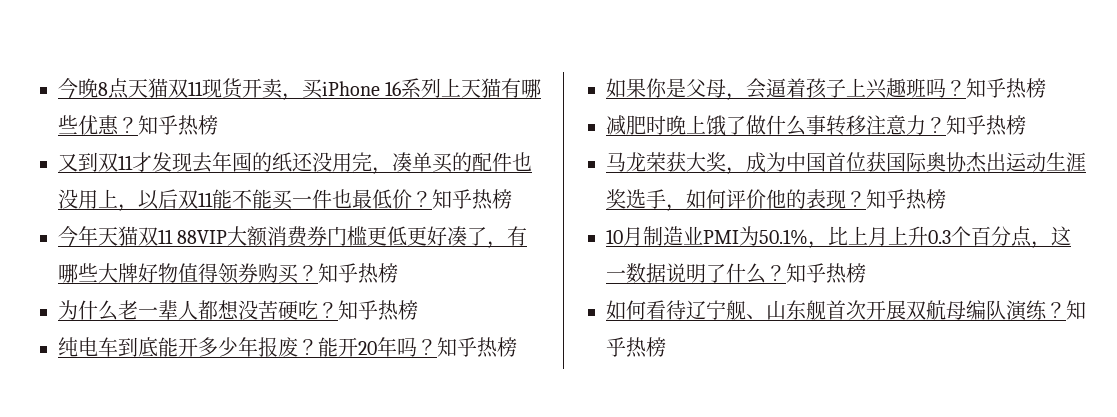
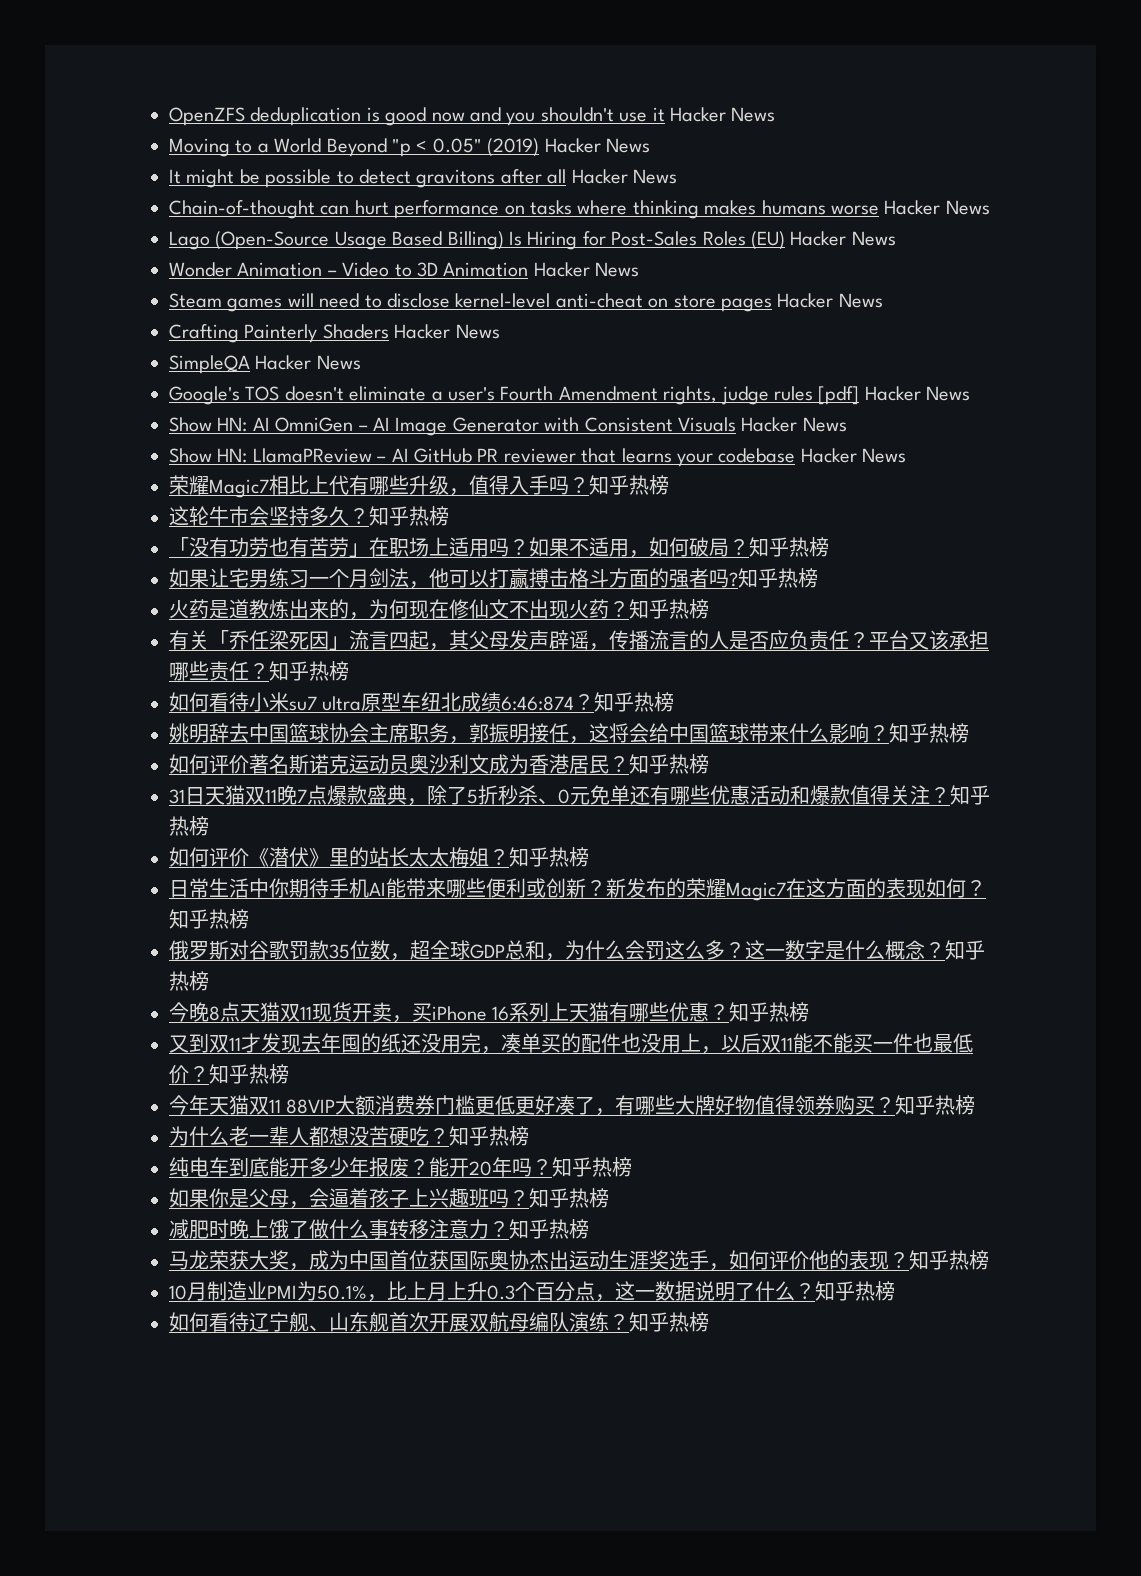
+ OpenZFS deduplication is good now and you shouldn't use it Hacker News
+ Moving to a World Beyond "p < 0.05" (2019) Hacker News
+ It might be possible to detect gravitons after all Hacker News
+ Chain-of-thought can hurt performance on tasks where thinking makes humans worse Hacker News
+ Lago (Open-Source Usage Based Billing) Is Hiring for Post-Sales Roles (EU) Hacker News
+ Wonder Animation – Video to 3D Animation Hacker News
+ Steam games will need to disclose kernel-level anti-cheat on store pages Hacker News
+ Crafting Painterly Shaders Hacker News
+ SimpleQA Hacker News
+ Google's TOS doesn't eliminate a user's Fourth Amendment rights, judge rules [pdf] Hacker News
+ Show HN: AI OmniGen – AI Image Generator with Consistent Visuals Hacker News
+ Show HN: LlamaPReview – AI GitHub PR reviewer that learns your codebase Hacker News
+ 荣耀Magic7相比上代有哪些升级，值得入手吗？知乎热榜
+ 这轮牛市会坚持多久？知乎热榜
+ 「没有功劳也有苦劳」在职场上适用吗？如果不适用，如何破局？知乎热榜
+ 如果让宅男练习一个月剑法，他可以打赢搏击格斗方面的强者吗?知乎热榜
+ 火药是道教炼出来的，为何现在修仙文不出现火药？知乎热榜
+ 有关「乔任梁死因」流言四起，其父母发声辟谣，传播流言的人是否应负责任？平台又该承担哪些责任？知乎热榜
+ 如何看待小米su7 ultra原型车纽北成绩6:46:874？知乎热榜
+ 姚明辞去中国篮球协会主席职务，郭振明接任，这将会给中国篮球带来什么影响？知乎热榜
+ 如何评价著名斯诺克运动员奥沙利文成为香港居民？知乎热榜
+ 31日天猫双11晚7点爆款盛典，除了5折秒杀、0元免单还有哪些优惠活动和爆款值得关注？知乎热榜
+ 如何评价《潜伏》里的站长太太梅姐？知乎热榜
+ 日常生活中你期待手机AI能带来哪些便利或创新？新发布的荣耀Magic7在这方面的表现如何？知乎热榜
+ 俄罗斯对谷歌罚款35位数，超全球GDP总和，为什么会罚这么多？这一数字是什么概念？知乎热榜

